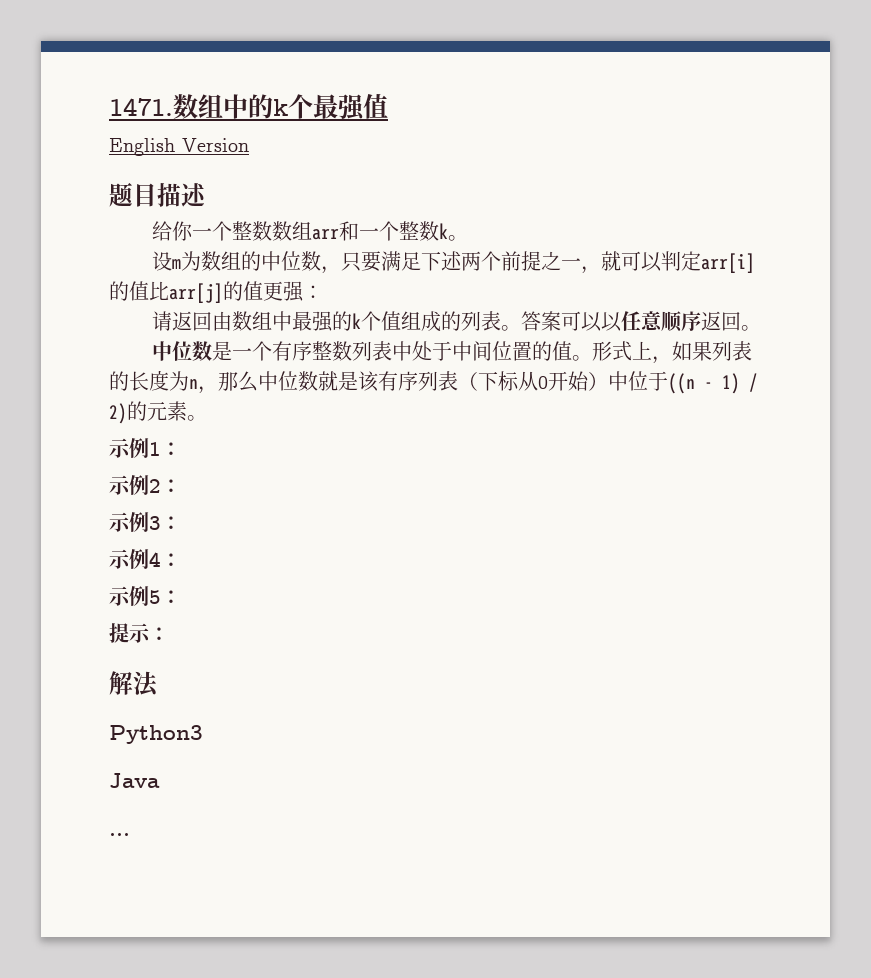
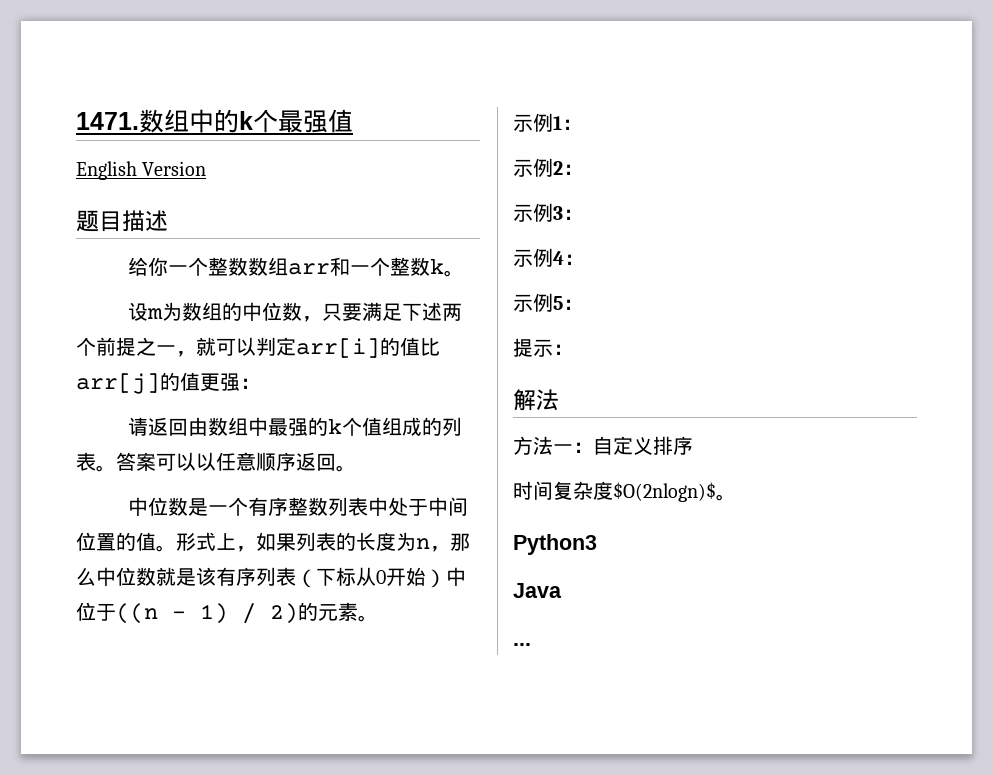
+ 方法一：自定义排序
+ 时间复杂度$O(2nlogn)$。

